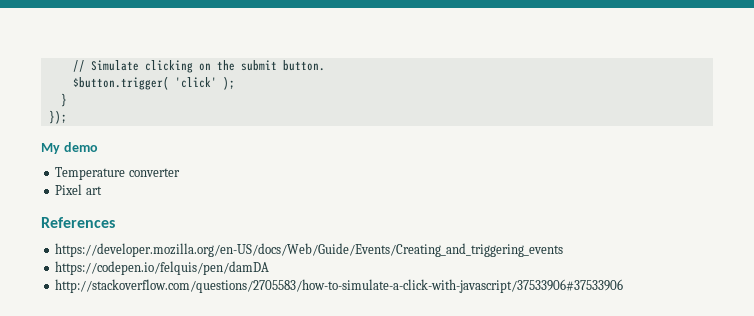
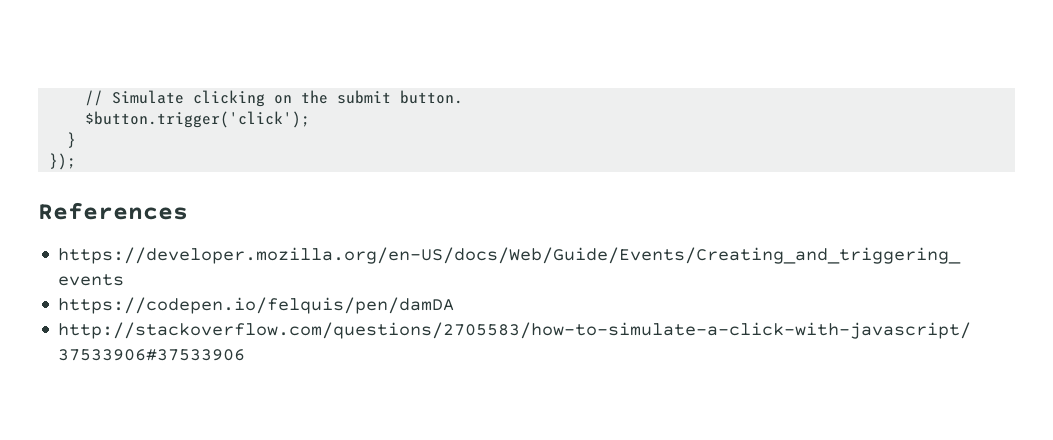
- $button.trigger( 'click' );
+ $button.trigger('click');
- My demo
- Temperature converter
- Pixel art

